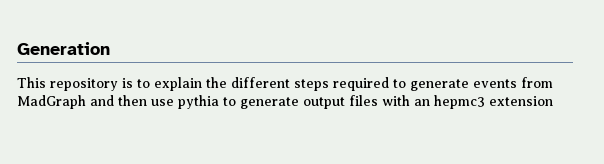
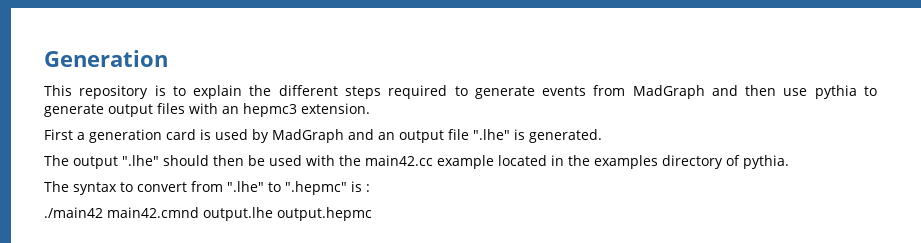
- This repository is to explain the different steps required to generate events from MadGraph and then use pythia to generate output files with an hepmc3 extension
+ This repository is to explain the different steps required to generate events from MadGraph and then use pythia to generate output files with an hepmc3 extension.
+ First a generation card is used by MadGraph and an output file ".lhe" is generated.
+ The output ".lhe" should then be used with the main42.cc example located in the examples directory of pythia.
+ The syntax to convert from ".lhe" to ".hepmc" is :
+ ./main42 main42.cmnd output.lhe output.hepmc

